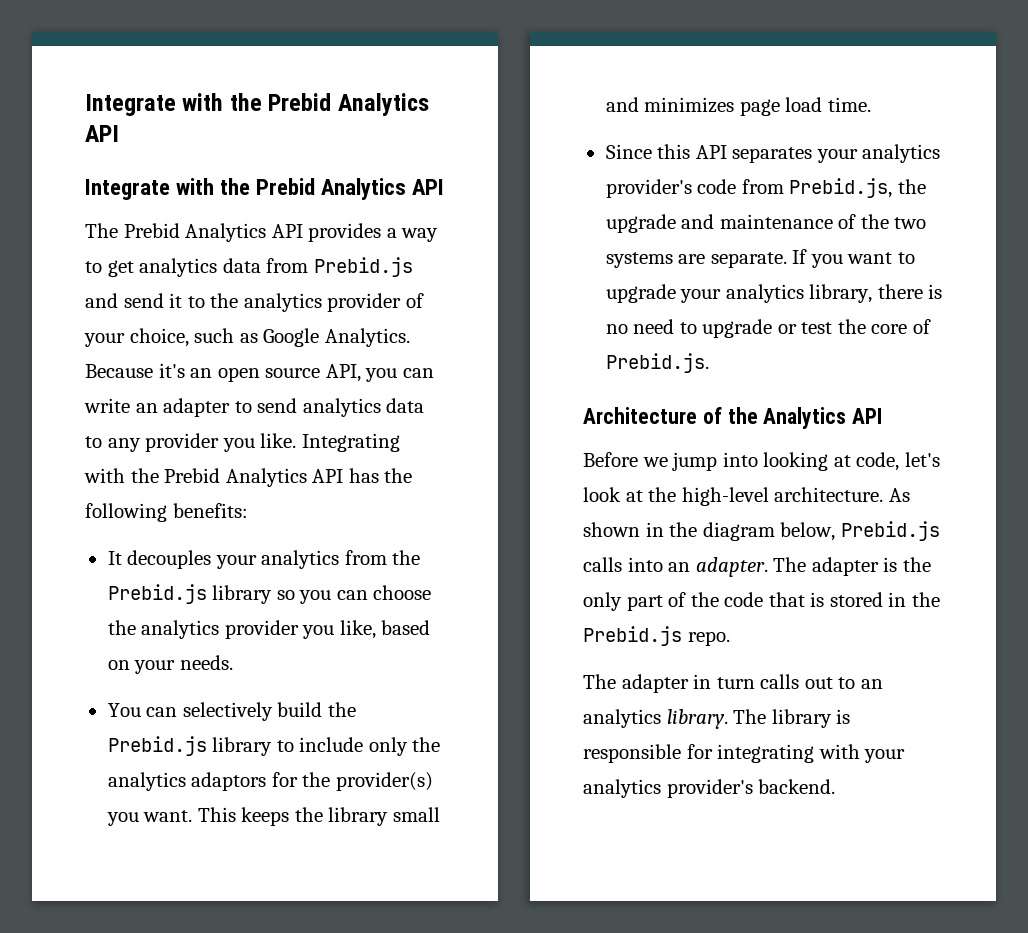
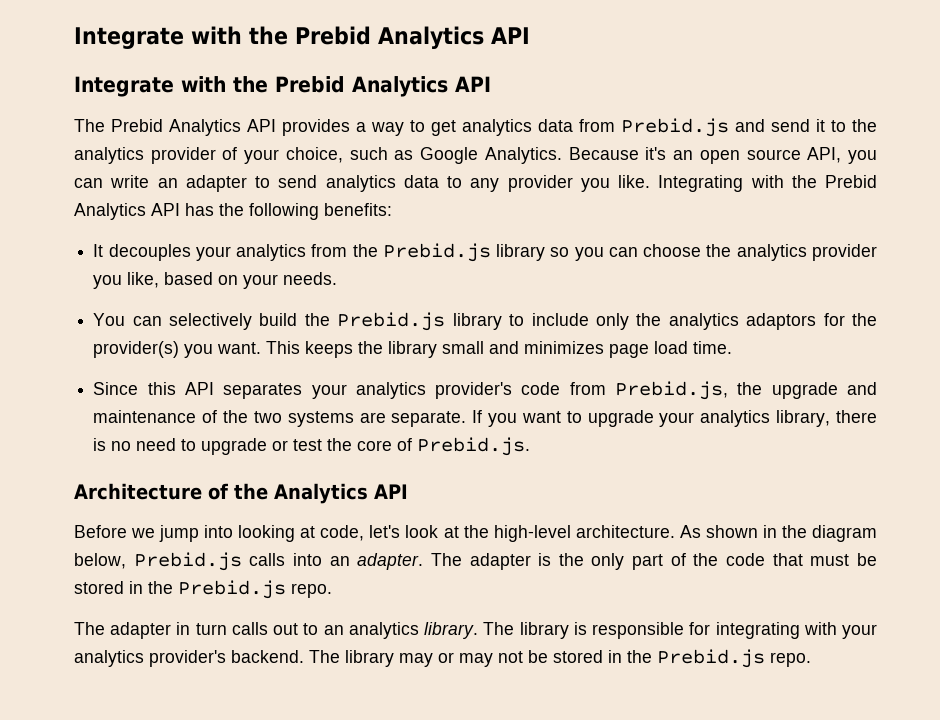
- The adapter is the only part of the code that is stored in the Prebid.js repo.
+ The adapter is the only part of the code that must be stored in the Prebid.js repo.
+ The library may or may not be stored in the Prebid.js repo.

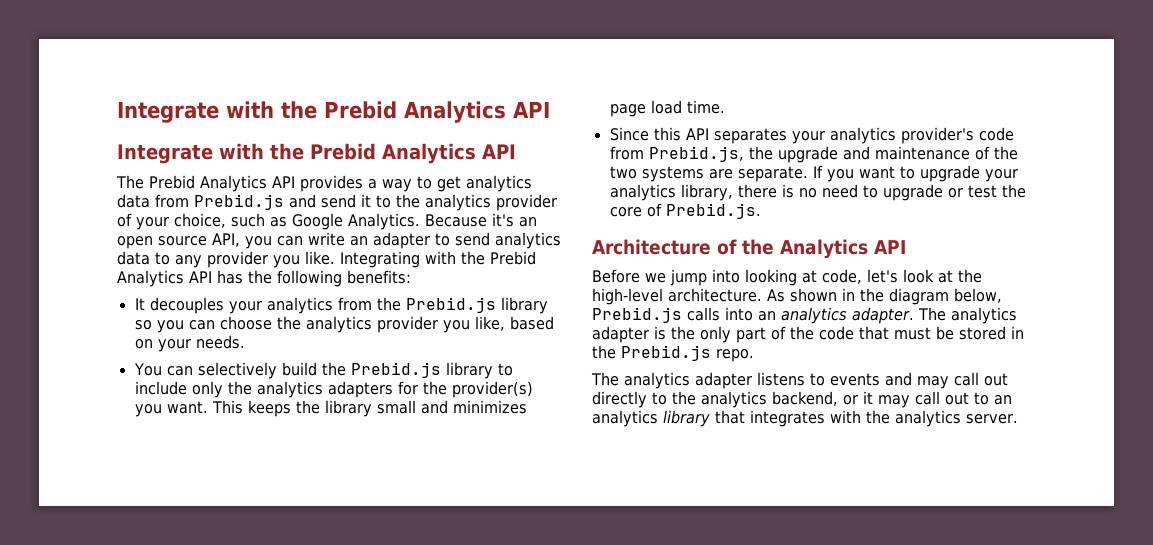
- You can selectively build the Prebid.js library to include only the analytics adaptors for the provider(s) you want.
+ You can selectively build the Prebid.js library to include only the analytics adapters for the provider(s) you want.
- As shown in the diagram below, Prebid.js calls into an adapter.
+ As shown in the diagram below, Prebid.js calls into an analytics adapter.
- The adapter is the only part of the code that must be stored in the Prebid.js repo.
+ The analytics adapter is the only part of the code that must be stored in the Prebid.js repo.
- The adapter in turn calls out to an analytics library. The library is responsible for integrating with your analytics provider's backend. The library may or may not be stored in the Prebid.js repo.
+ The analytics adapter listens to events and may call out directly to the analytics backend, or it may call out to an analytics library that integrates with the analytics server.

